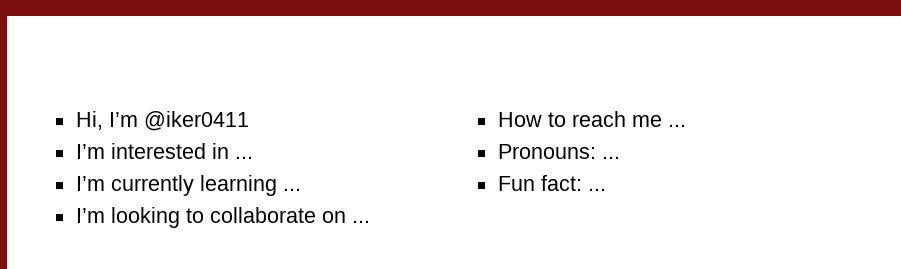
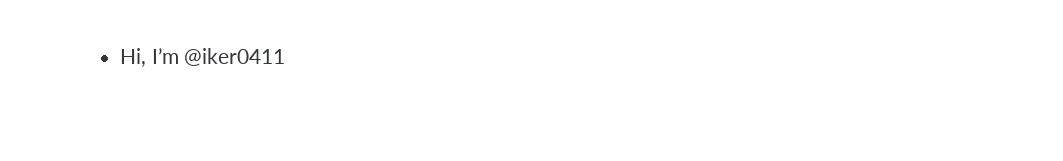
- I’m interested in ...
- I’m currently learning ...
- I’m looking to collaborate on ...
- How to reach me ...
- Pronouns: ...
- Fun fact: ...

